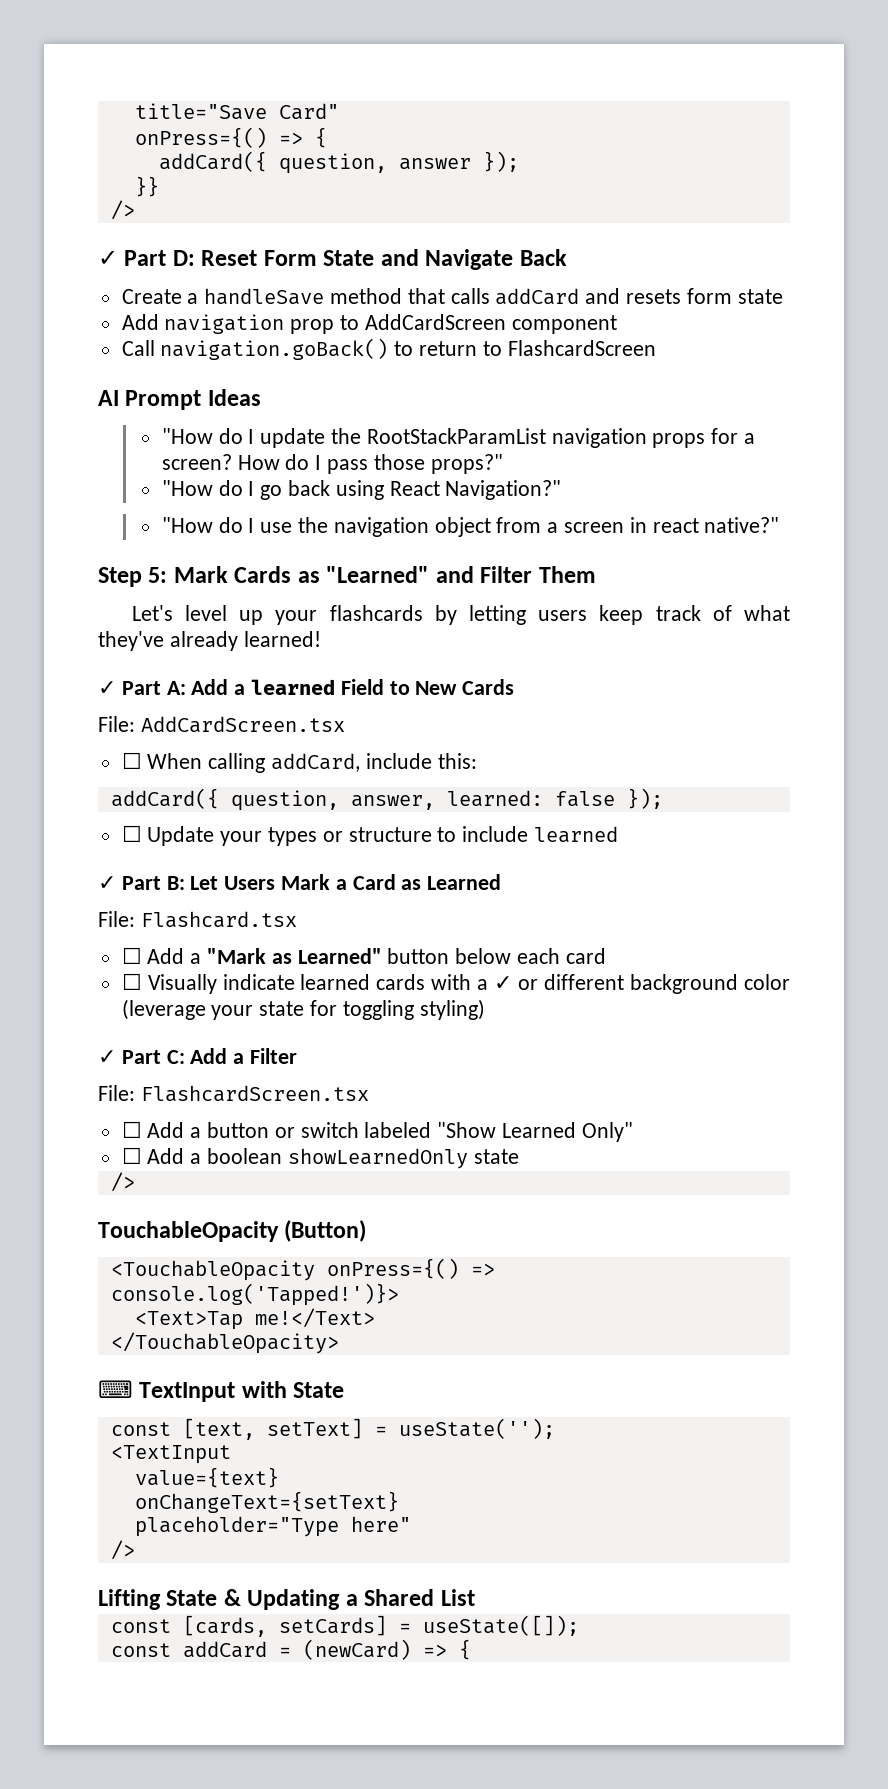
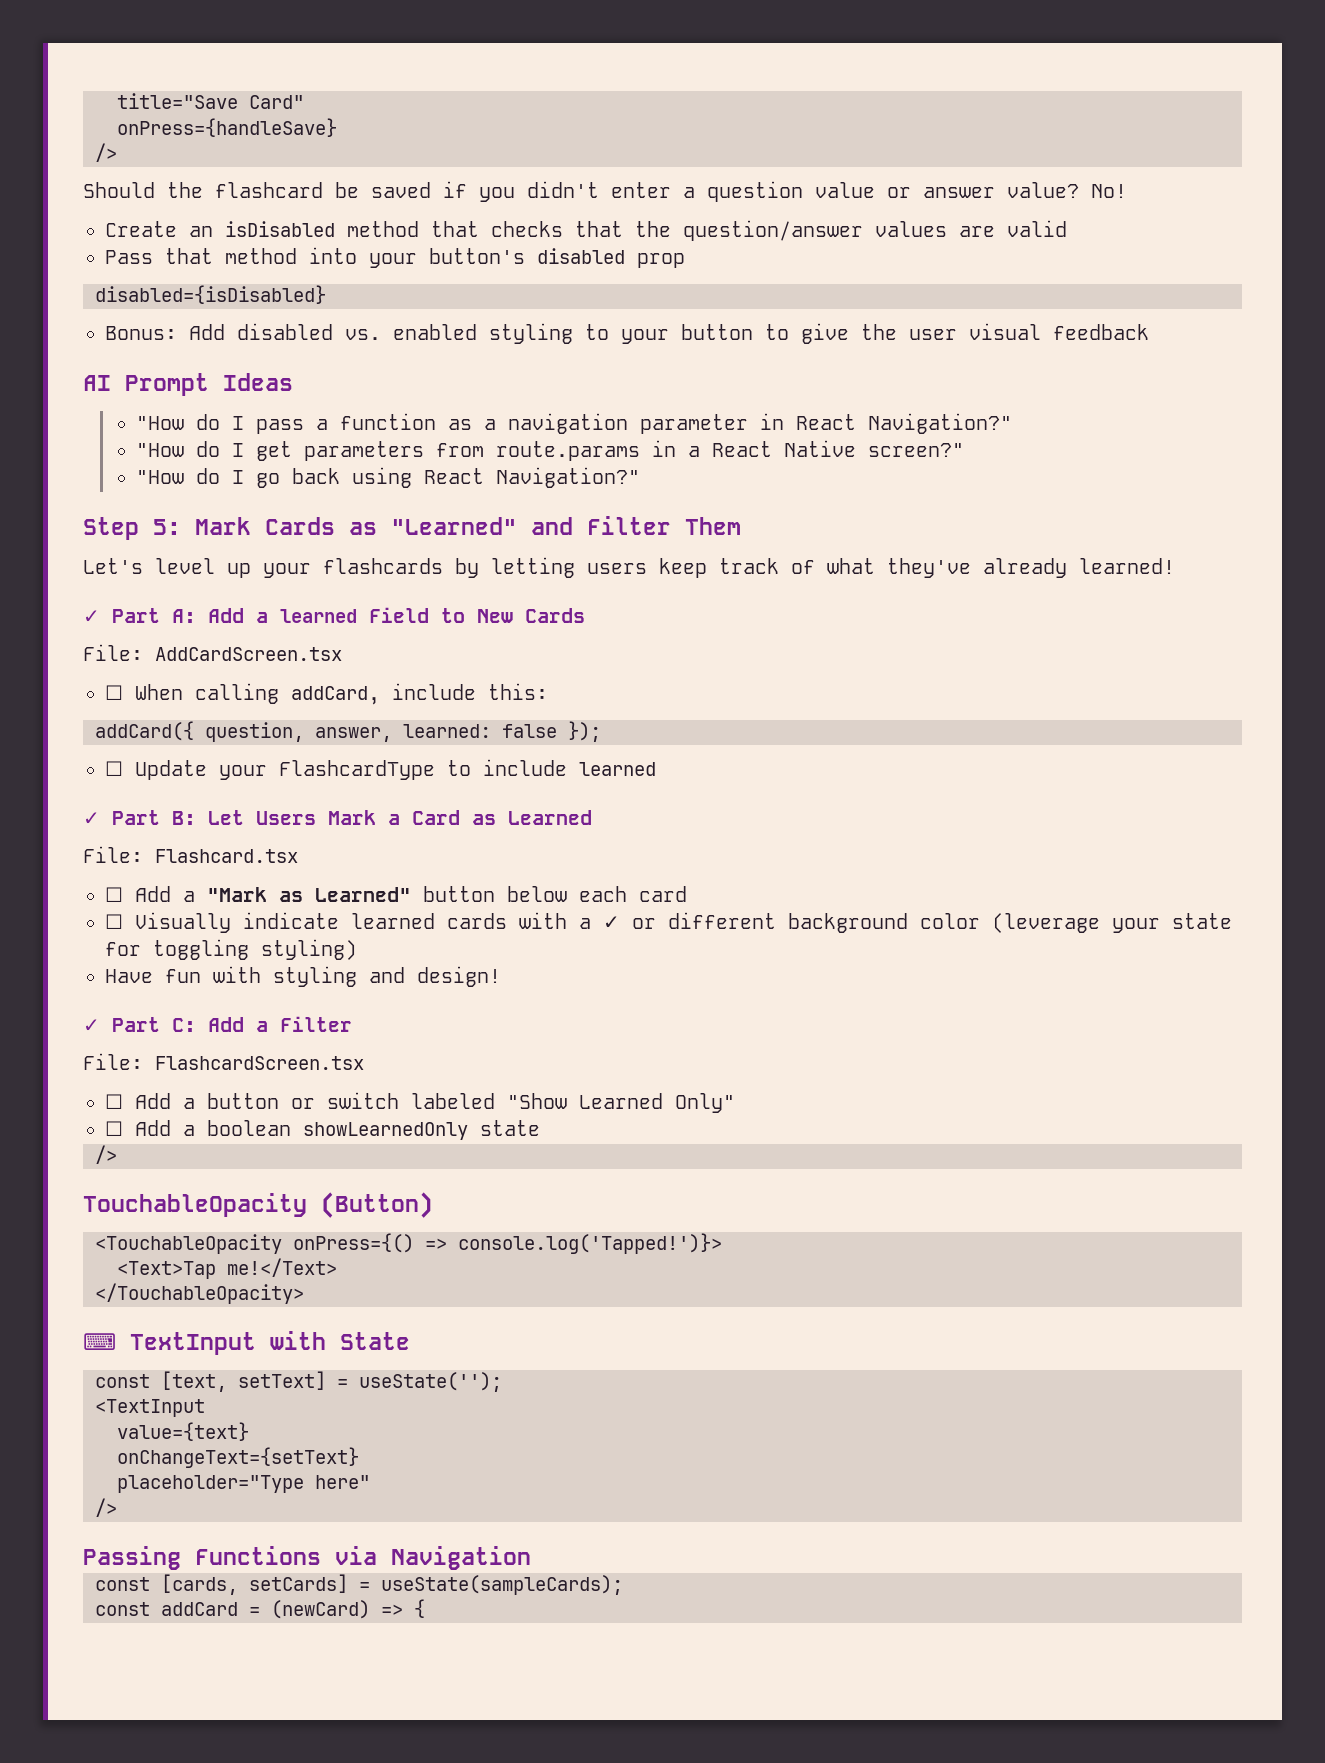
- onPress={() => {
- addCard({ question, answer });
- }}
+ onPress={handleSave}
  />
- ✓ Part D: Reset Form State and Navigate Back
- Create a handleSave method that calls addCard and resets form state
- Add navigation prop to AddCardScreen component
- Call navigation.goBack() to return to FlashcardScreen
+ Should the flashcard be saved if you didn't enter a question value or answer value? No!
+ Create an isDisabled method that checks that the question/answer values are valid
+ Pass that method into your button's disabled prop
+ disabled={isDisabled}
+ Bonus: Add disabled vs. enabled styling to your button to give the user visual feedback
- "How do I update the RootStackParamList navigation props for a screen? How do I pass those props?"
+ "How do I pass a function as a navigation parameter in React Navigation?"
+ "How do I get parameters from route.params in a React Native screen?"
- "How do I use the navigation object from a screen in react native?"
- ☐ Update your types or structure to include learned
+ ☐ Update your FlashcardType to include learned
+ Have fun with styling and design!
- Lifting State & Updating a Shared List
+ Passing Functions via Navigation
- const [cards, setCards] = useState([]);
+ const [cards, setCards] = useState(sampleCards);

